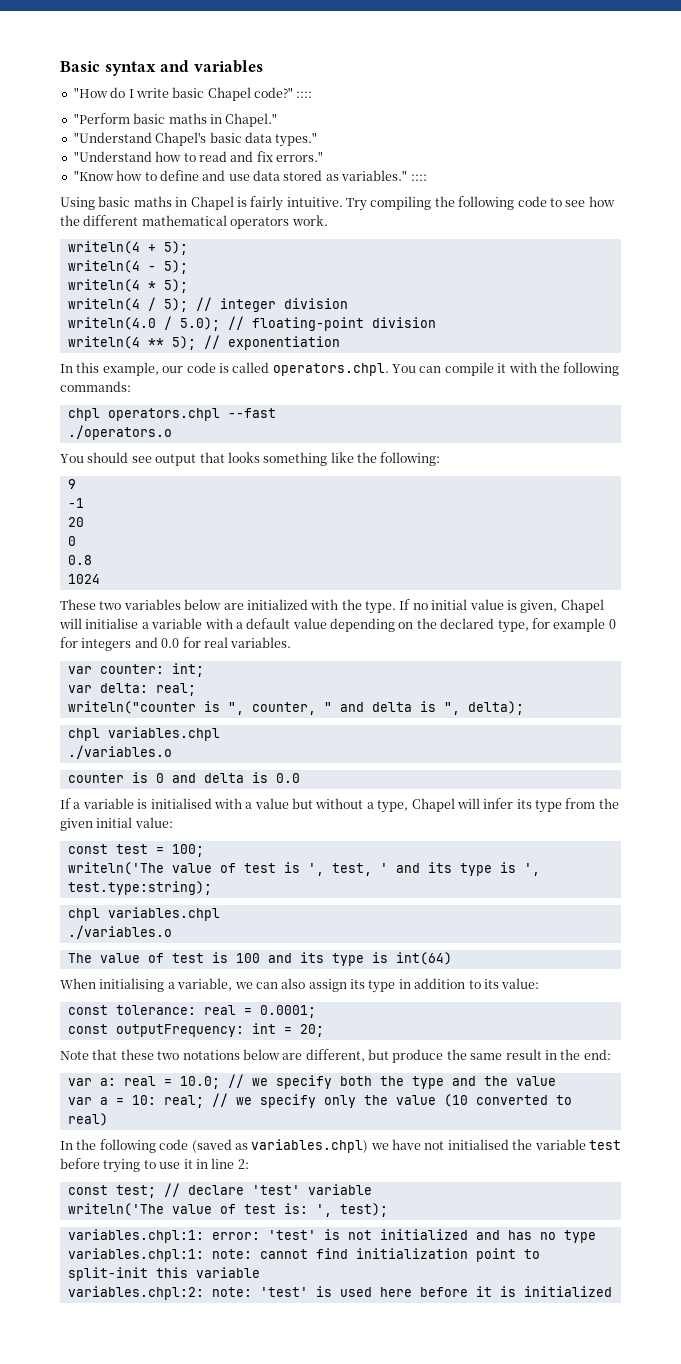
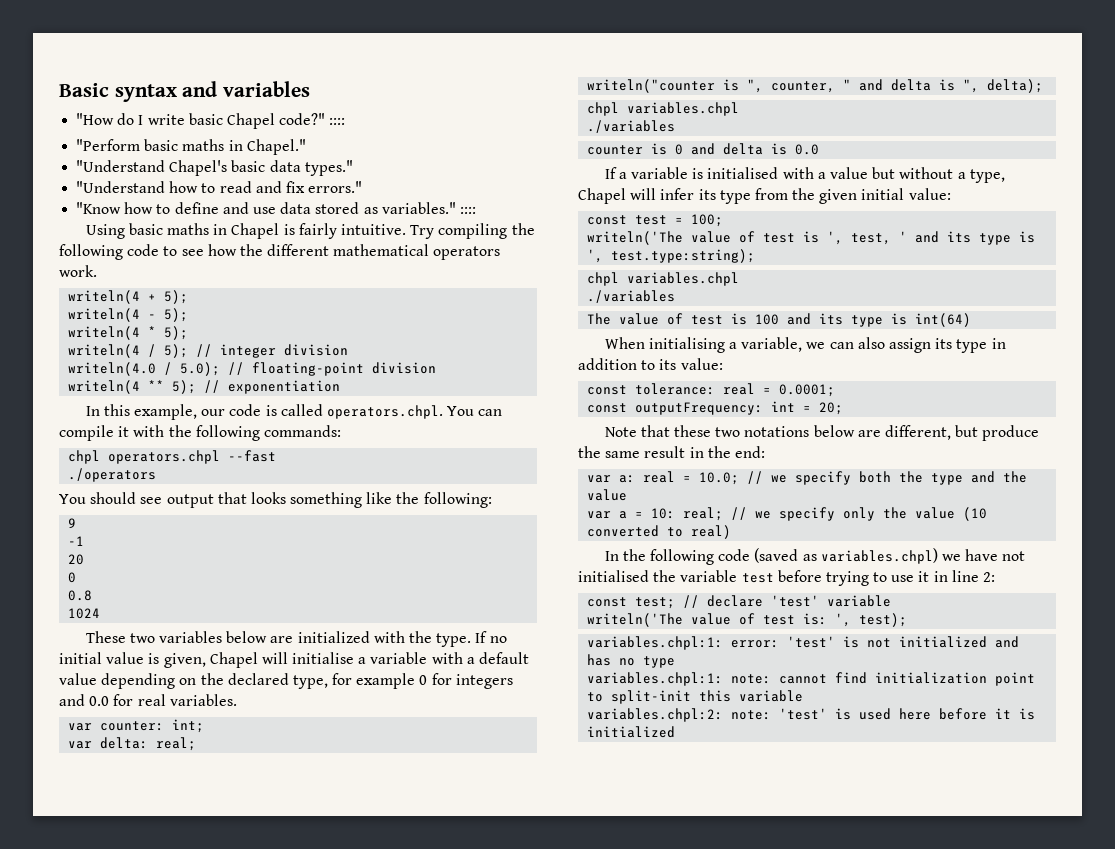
- ./operators.o
+ ./operators
  writeln("counter is ", counter, " and delta is ", delta);
  chpl variables.chpl
- ./variables.o
+ ./variables
  writeln('The value of test is ', test, ' and its type is ', test.type:string);
  chpl variables.chpl
- ./variables.o
+ ./variables

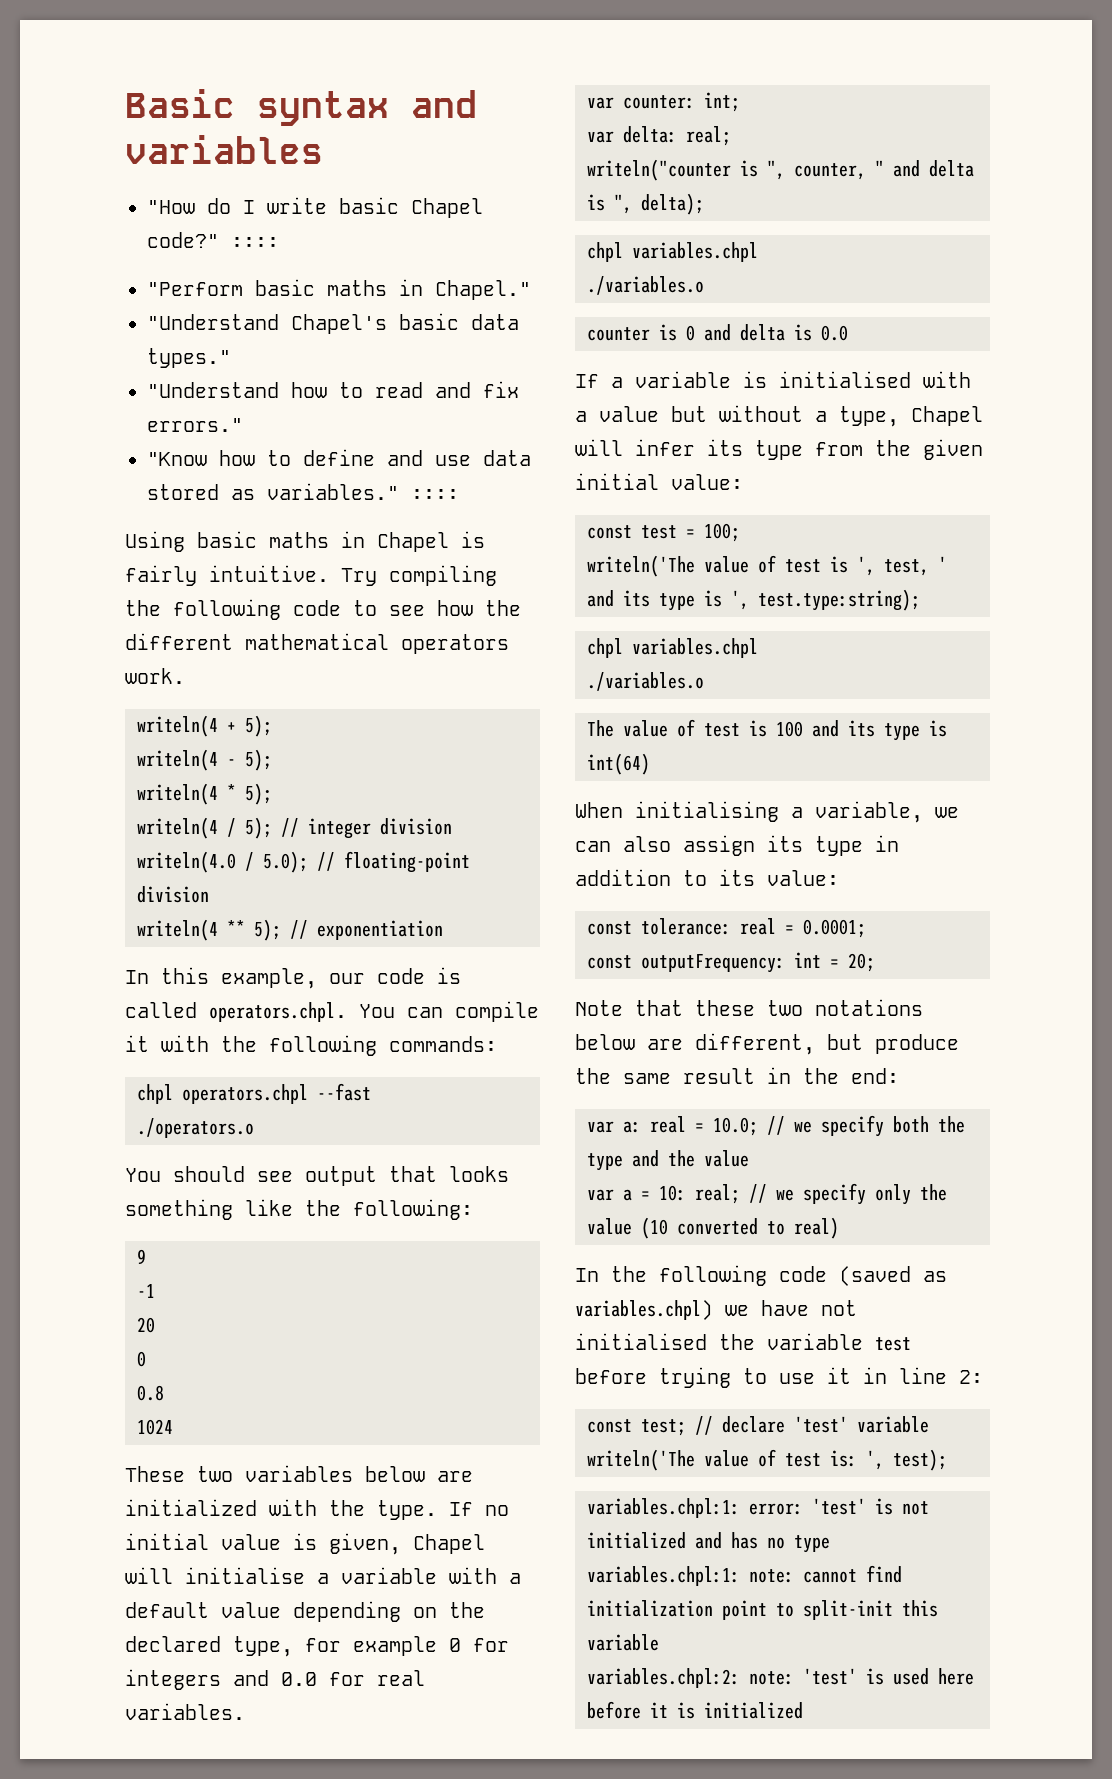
- ./operators
+ ./operators.o
  writeln("counter is ", counter, " and delta is ", delta);
  chpl variables.chpl
- ./variables
+ ./variables.o
  writeln('The value of test is ', test, ' and its type is ', test.type:string);
  chpl variables.chpl
- ./variables
+ ./variables.o

